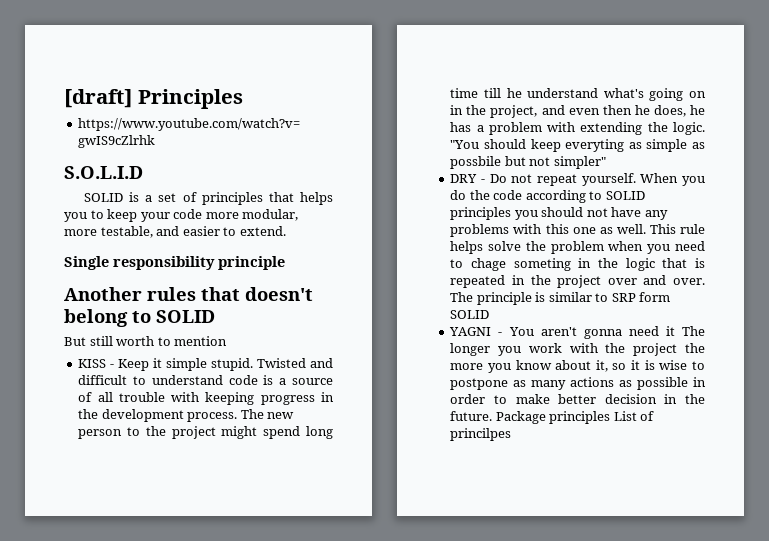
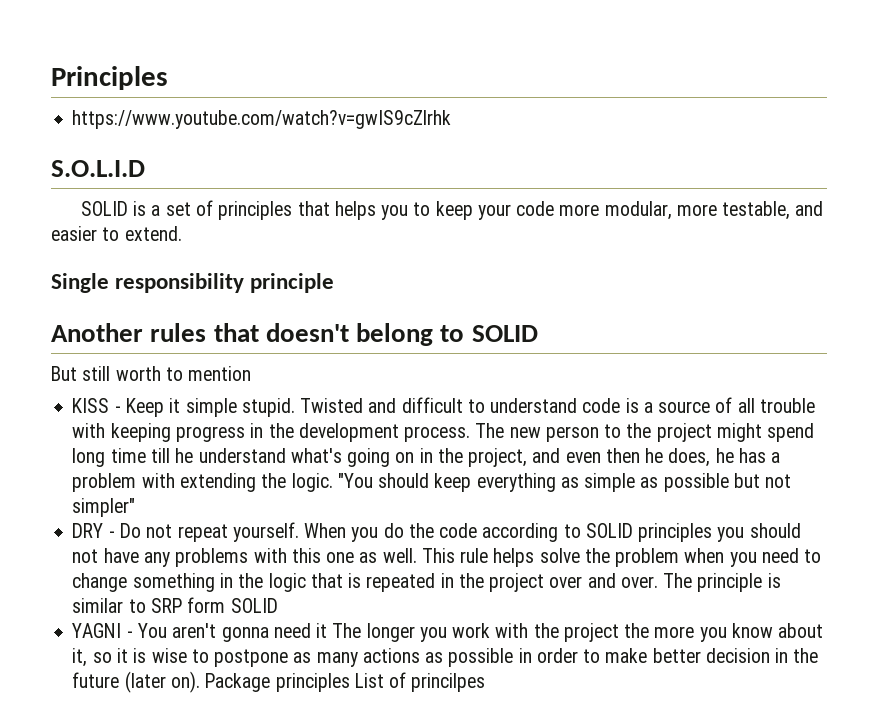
- [draft] Principles
+ Principles
- "You should keep everyting as simple as possbile but not simpler"
+ "You should keep everything as simple as possible but not simpler"
- This rule helps solve the problem when you need to chage someting in the logic that is repeated in the project over and over.
+ This rule helps solve the problem when you need to change something in the logic that is repeated in the project over and over.
- YAGNI - You aren't gonna need it The longer you work with the project the more you know about it, so it is wise to postpone as many actions as possible in order to make better decision in the future.
+ YAGNI - You aren't gonna need it The longer you work with the project the more you know about it, so it is wise to postpone as many actions as possible in order to make better decision in the future (later on).

